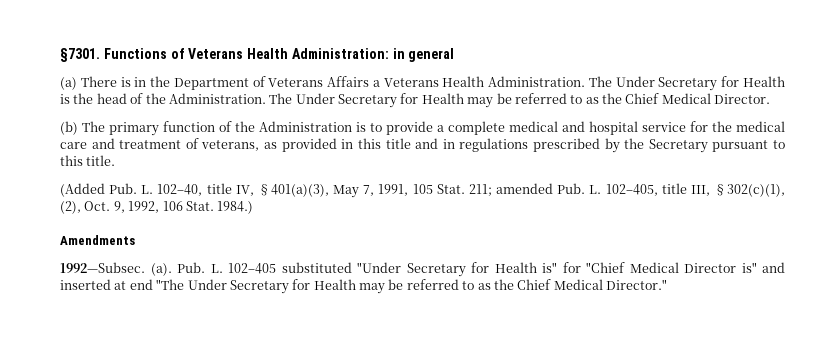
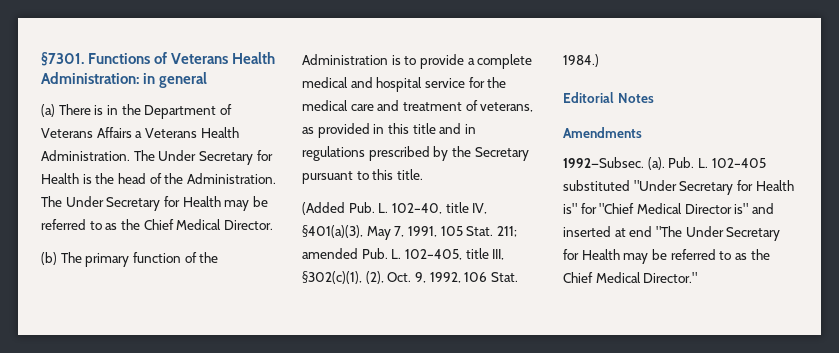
+ Editorial Notes

